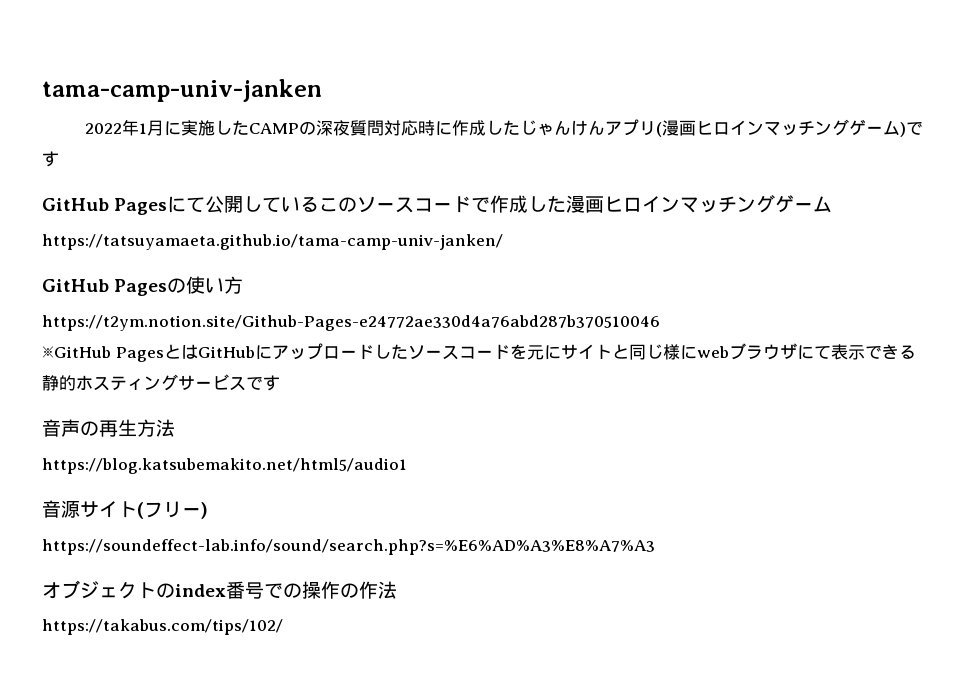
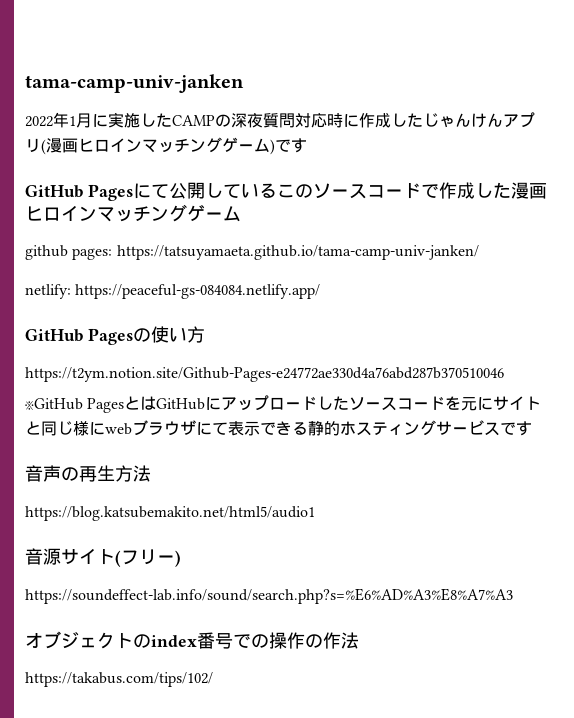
- https://tatsuyamaeta.github.io/tama-camp-univ-janken/
+ github pages: https://tatsuyamaeta.github.io/tama-camp-univ-janken/
+ netlify: https://peaceful-gs-084084.netlify.app/

